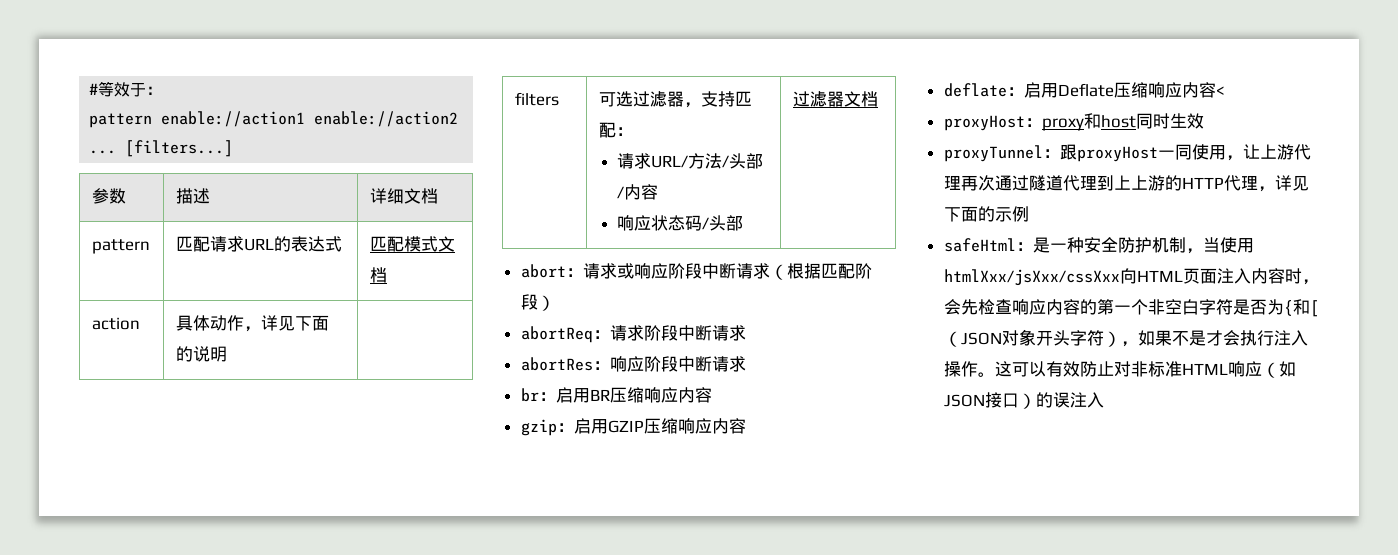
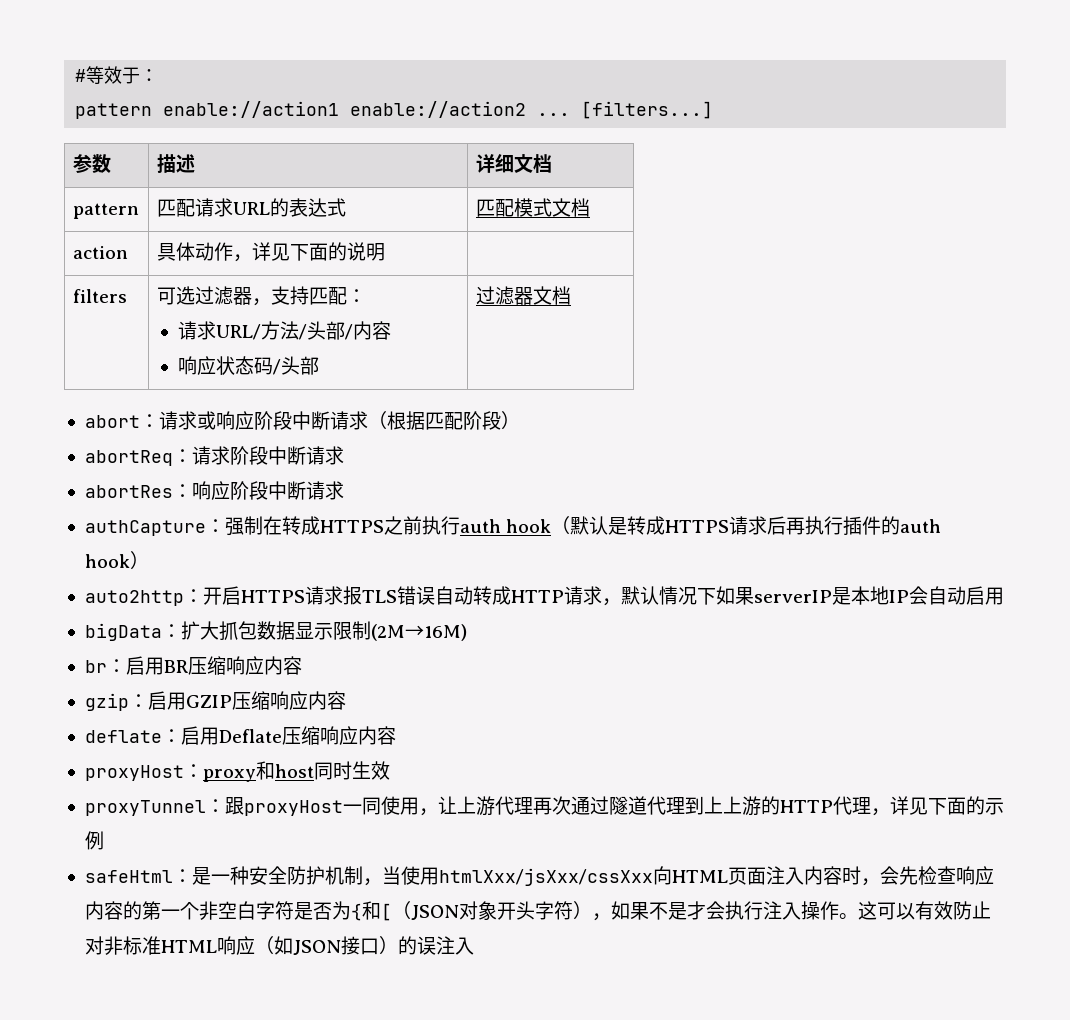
+ authCapture：强制在转成HTTPS之前执行auth hook（默认是转成HTTPS请求后再执行插件的auth hook）
+ auto2http：开启HTTPS请求报TLS错误自动转成HTTP请求，默认情况下如果serverIP是本地IP会自动启用
+ bigData：扩大抓包数据显示限制(2M→16M)
- deflate：启用Deflate压缩响应内容<
+ deflate：启用Deflate压缩响应内容

